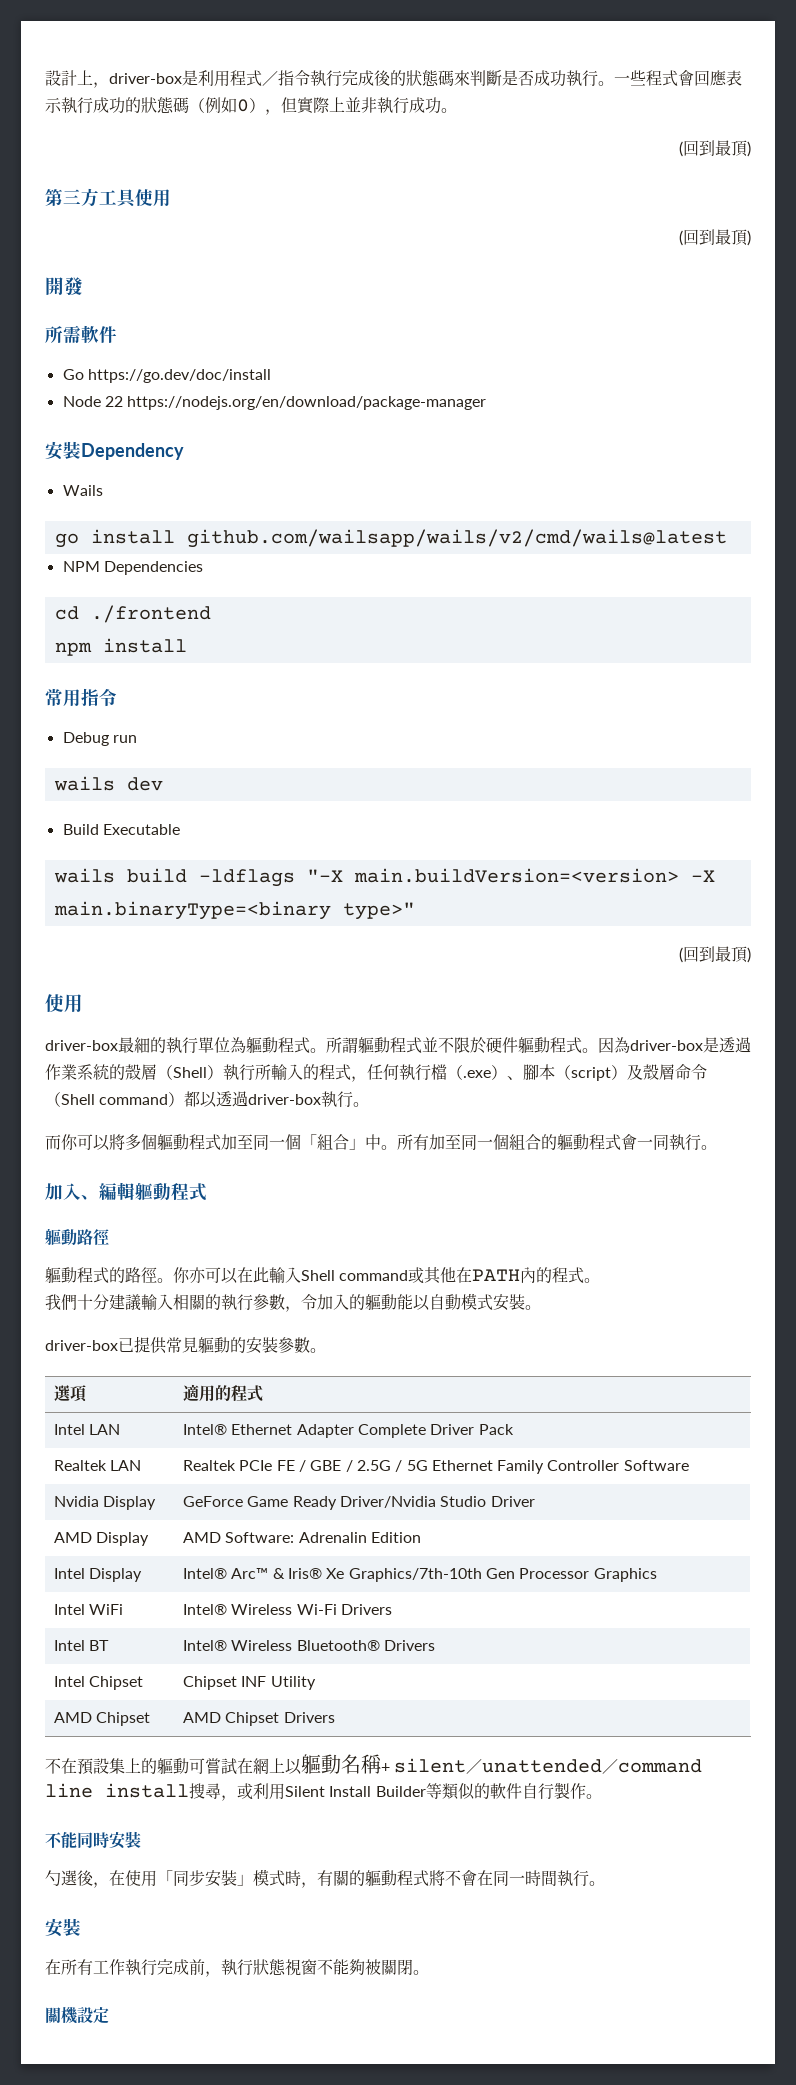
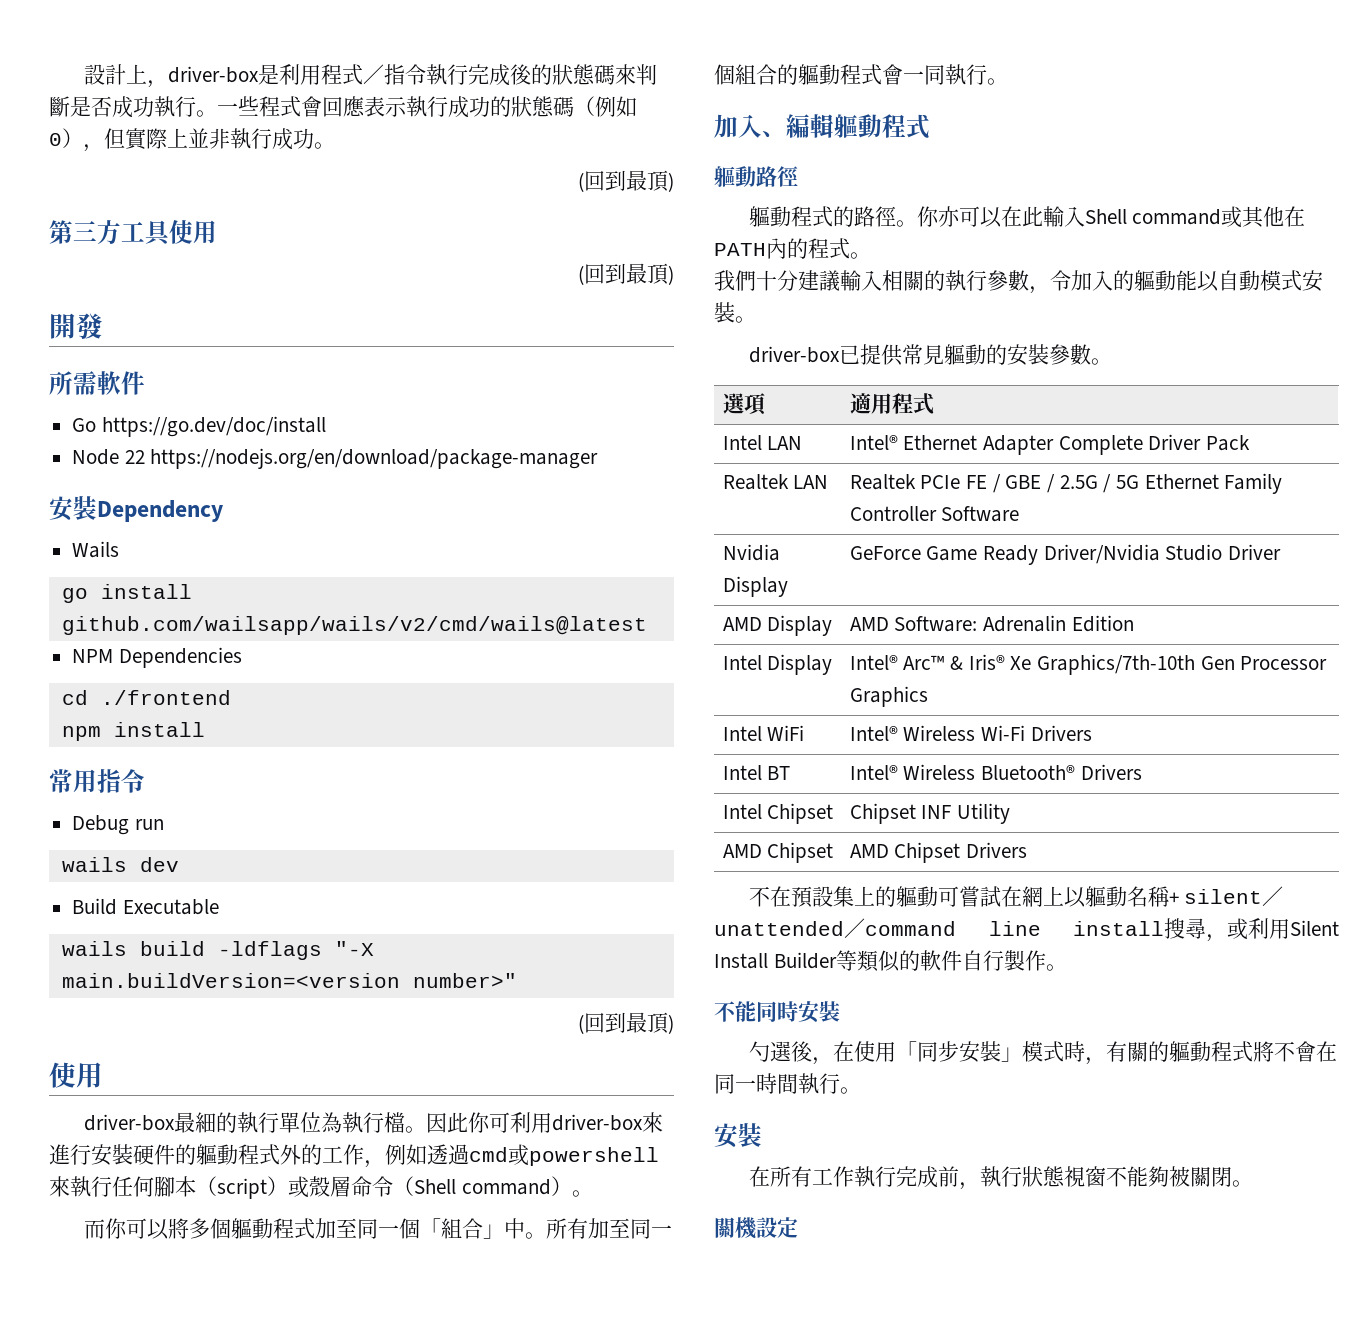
- wails build -ldflags "-X main.buildVersion=<version> -X main.binaryType=<binary type>"
+ wails build -ldflags "-X main.buildVersion=<version number>"
- driver-box最細的執行單位為軀動程式。所謂軀動程式並不限於硬件軀動程式。因為driver-box是透過作業系統的殼層（Shell）執行所輸入的程式，任何執行檔（.exe）、腳本（script）及殼層命令（Shell command）都以透過driver-box執行。
+ driver-box最細的執行單位為執行檔。因此你可利用driver-box來進行安裝硬件的軀動程式外的工作，例如透過cmd或powershell來執行任何腳本（script）或殼層命令（Shell command）。
- 選項 | 適用的程式
+ 選項 | 適用程式

